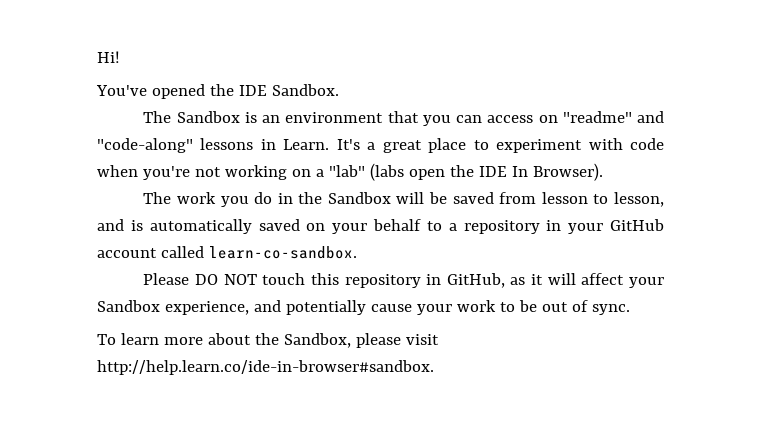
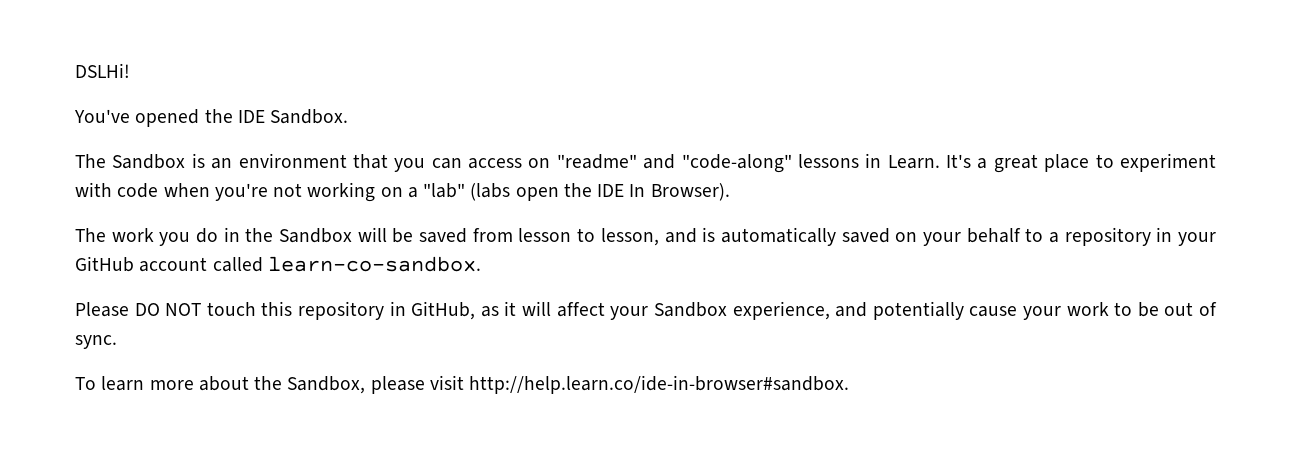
- Hi!
+ DSLHi!

